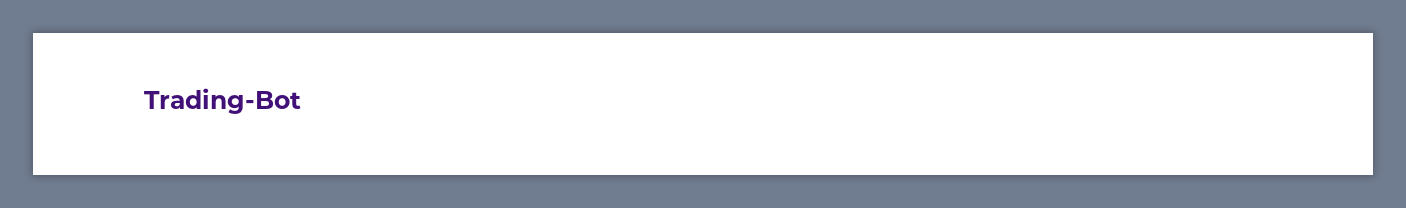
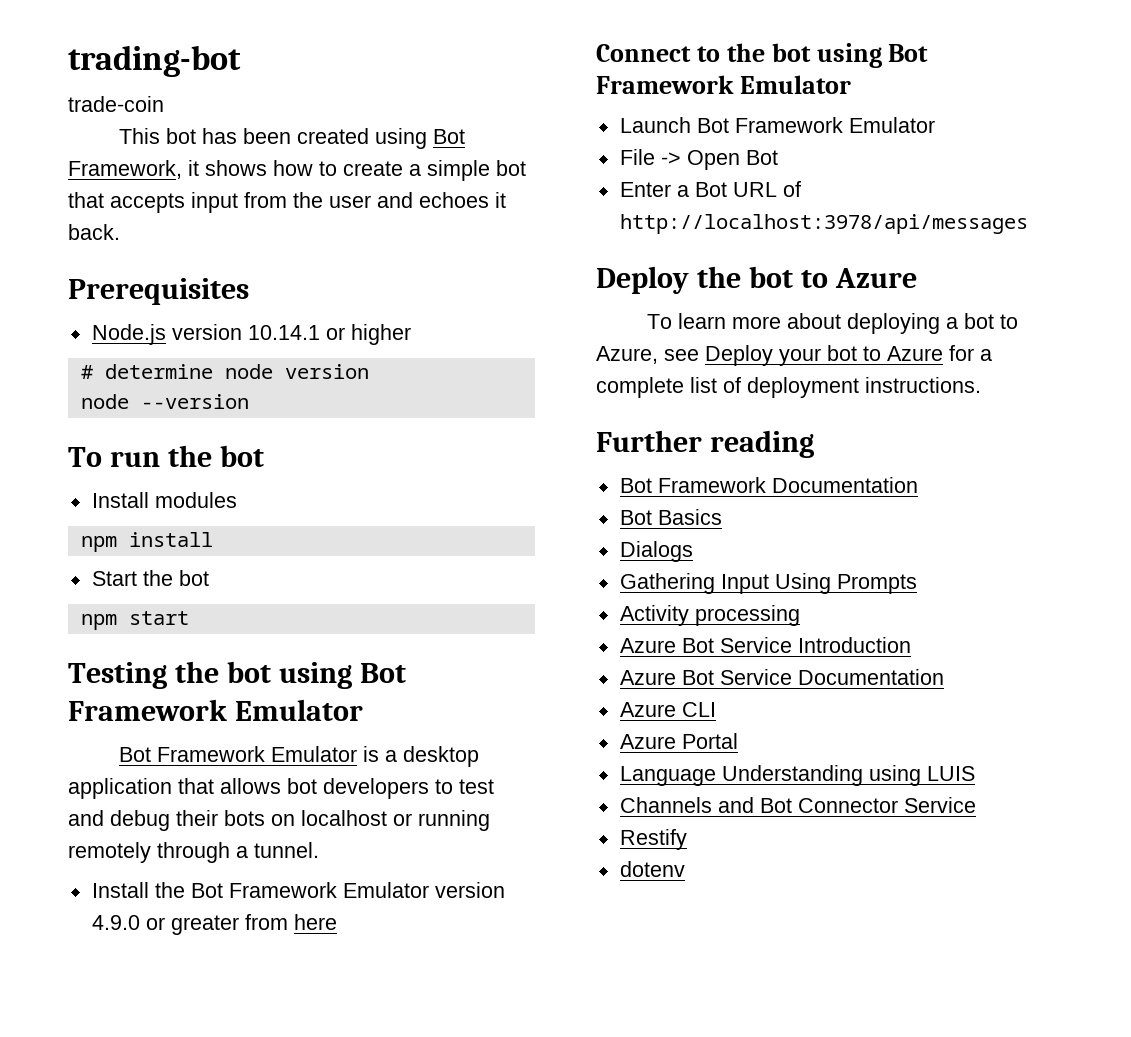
- Trading-Bot
+ trading-bot
+ trade-coin
+ This bot has been created using Bot Framework, it shows how to create a simple bot that accepts input from the user and echoes it back.
+ Prerequisites
+ Node.js version 10.14.1 or higher
+ # determine node version
+ node --version
+ To run the bot
+ Install modules
+ npm install
+ Start the bot
+ npm start
+ Testing the bot using Bot Framework Emulator
+ Bot Framework Emulator is a desktop application that allows bot developers to test and debug their bots on localhost or running remotely through a tunnel.
+ Install the Bot Framework Emulator version 4.9.0 or greater from here
+ Connect to the bot using Bot Framework Emulator
+ Launch Bot Framework Emulator
+ File -> Open Bot
+ Enter a Bot URL of http://localhost:3978/api/messages
+ Deploy the bot to Azure
+ To learn more about deploying a bot to Azure, see Deploy your bot to Azure for a complete list of deployment instructions.
+ Further reading
+ Bot Framework Documentation
+ Bot Basics
+ Dialogs
+ Gathering Input Using Prompts
+ Activity processing
+ Azure Bot Service Introduction
+ Azure Bot Service Documentation
+ Azure CLI
+ Azure Portal
+ Language Understanding using LUIS
+ Channels and Bot Connector Service
+ Restify
+ dotenv

